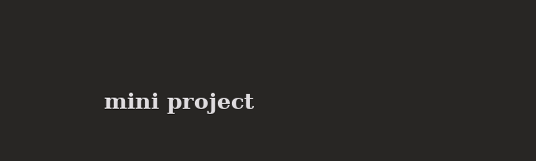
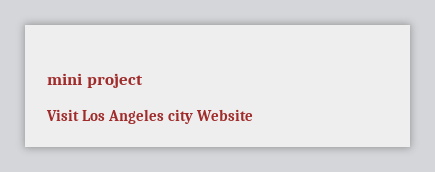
+ Visit Los Angeles city Website

